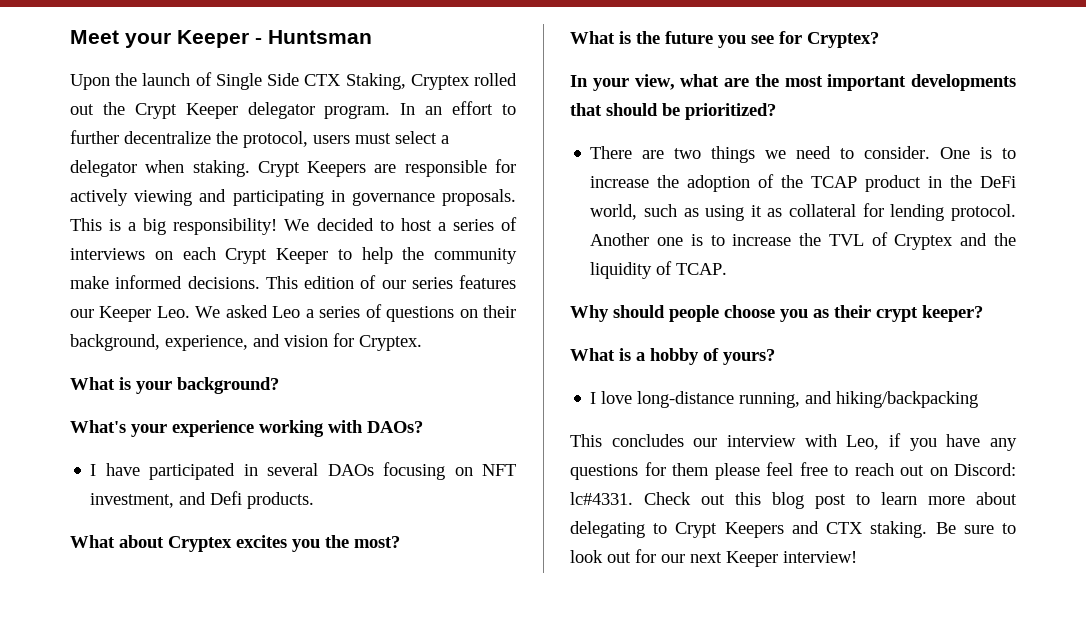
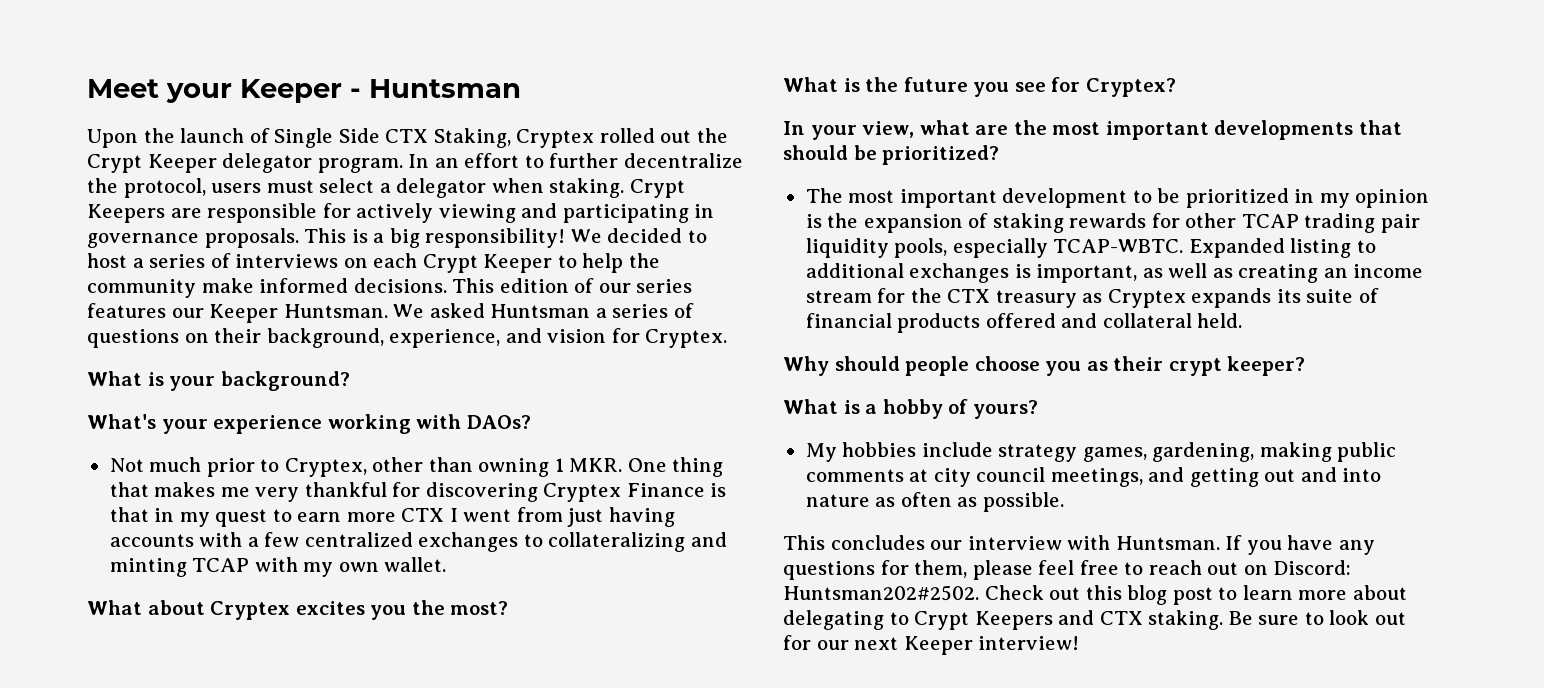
- This edition of our series features our Keeper Leo. We asked Leo a series of questions on their background, experience, and vision for Cryptex.
+ This edition of our series features our Keeper Huntsman. We asked Huntsman a series of questions on their background, experience, and vision for Cryptex.
- I have participated in several DAOs focusing on NFT investment, and Defi products.
+ Not much prior to Cryptex, other than owning 1 MKR. One thing that makes me very thankful for discovering Cryptex Finance is that in my quest to earn more CTX I went from just having accounts with a few centralized exchanges to collateralizing and minting TCAP with my own wallet.
- There are two things we need to consider. One is to increase the adoption of the TCAP product in the DeFi world, such as using it as collateral for lending protocol. Another one is to increase the TVL of Cryptex and the liquidity of TCAP.
+ The most important development to be prioritized in my opinion is the expansion of staking rewards for other TCAP trading pair liquidity pools, especially TCAP-WBTC. Expanded listing to additional exchanges is important, as well as creating an income stream for the CTX treasury as Cryptex expands its suite of financial products offered and collateral held.
- I love long-distance running, and hiking/backpacking
+ My hobbies include strategy games, gardening, making public comments at city council meetings, and getting out and into nature as often as possible.
- This concludes our interview with Leo, if you have any questions for them please feel free to reach out on Discord: lc#4331.
+ This concludes our interview with Huntsman. If you have any questions for them, please feel free to reach out on Discord: Huntsman202#2502.

